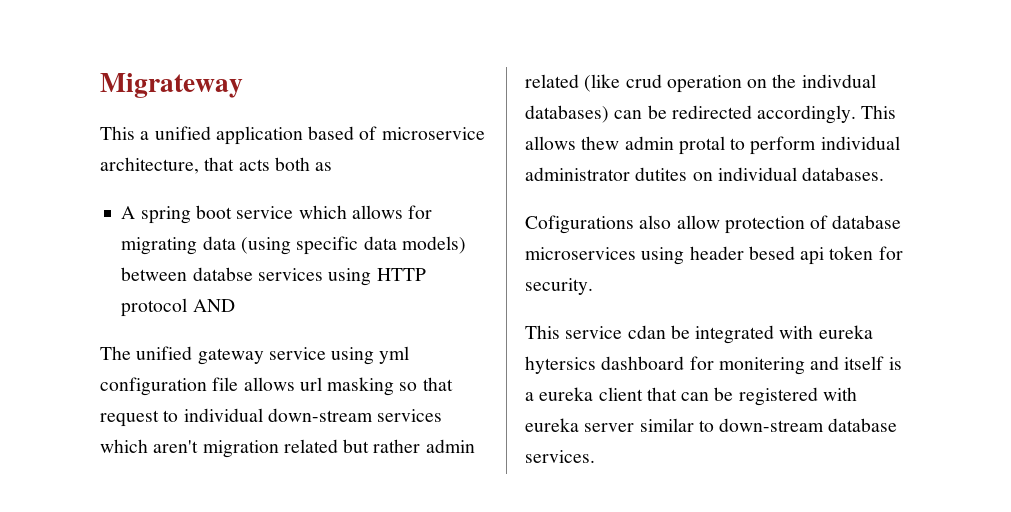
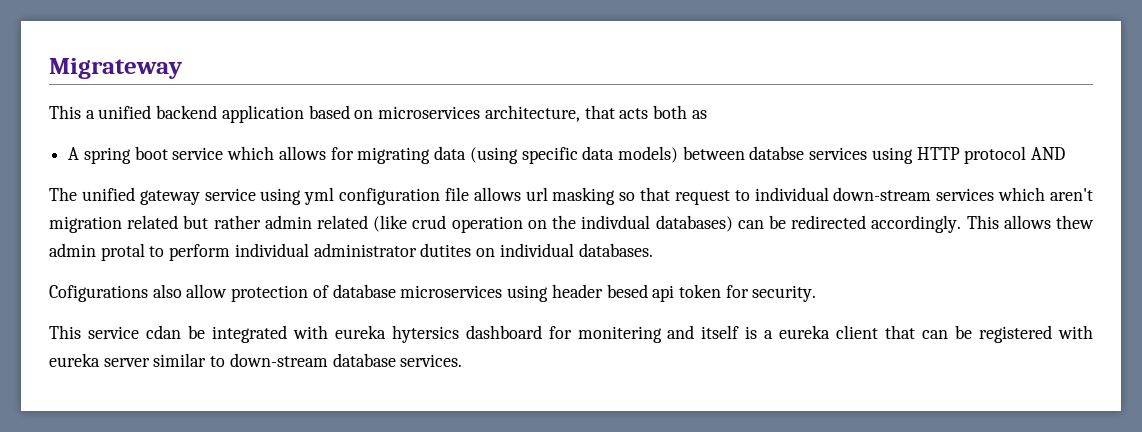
- This a unified application based of microservice architecture, that acts both as
+ This a unified backend application based on microservices architecture, that acts both as

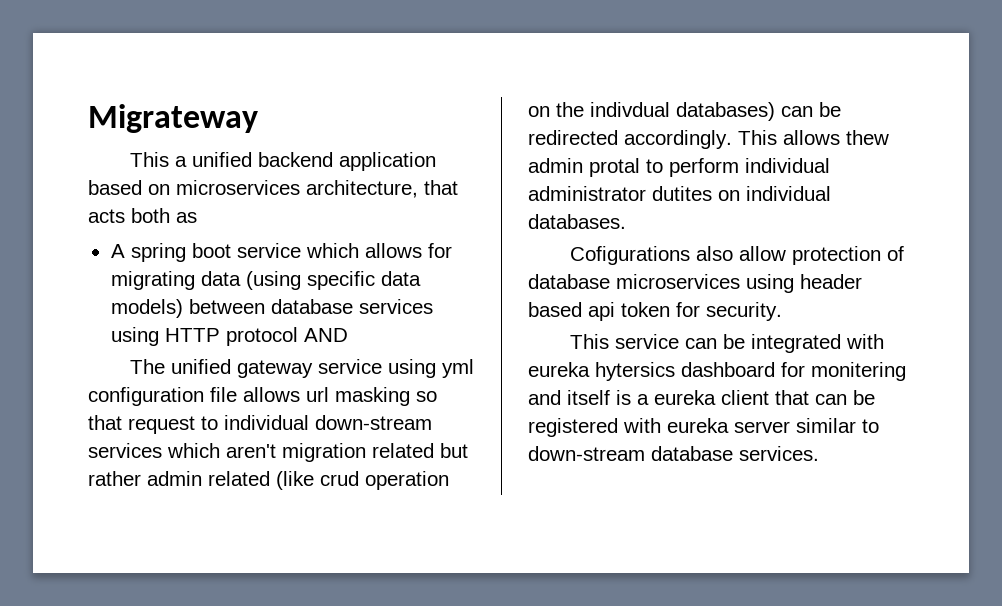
- A spring boot service which allows for migrating data (using specific data models) between databse services using HTTP protocol AND
+ A spring boot service which allows for migrating data (using specific data models) between database services using HTTP protocol AND
- Cofigurations also allow protection of database microservices using header besed api token for security.
+ Cofigurations also allow protection of database microservices using header based api token for security.
- This service cdan be integrated with eureka hytersics dashboard for monitering and itself is a eureka client that can be registered with eureka server similar to down-stream database services.
+ This service can be integrated with eureka hytersics dashboard for monitering and itself is a eureka client that can be registered with eureka server similar to down-stream database services.

